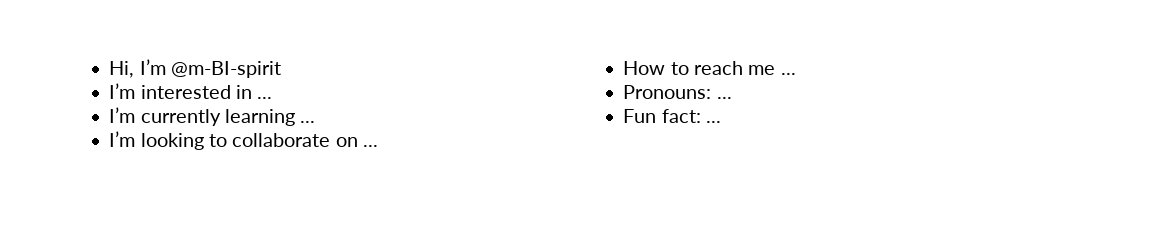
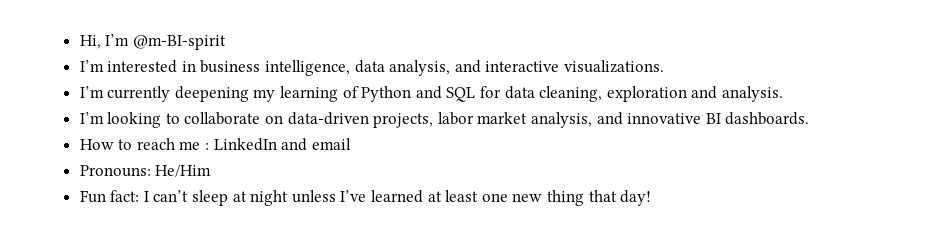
- I’m interested in ...
- I’m currently learning ...
+ I’m interested in business intelligence, data analysis, and interactive visualizations.
+ I’m currently deepening my learning of Python and SQL for data cleaning, exploration and analysis.
- I’m looking to collaborate on ...
+ I’m looking to collaborate on data-driven projects, labor market analysis, and innovative BI dashboards.
- How to reach me ...
+ How to reach me : LinkedIn and email
- Pronouns: ...
+ Pronouns: He/Him
- Fun fact: ...
+ Fun fact: I can’t sleep at night unless I’ve learned at least one new thing that day!

